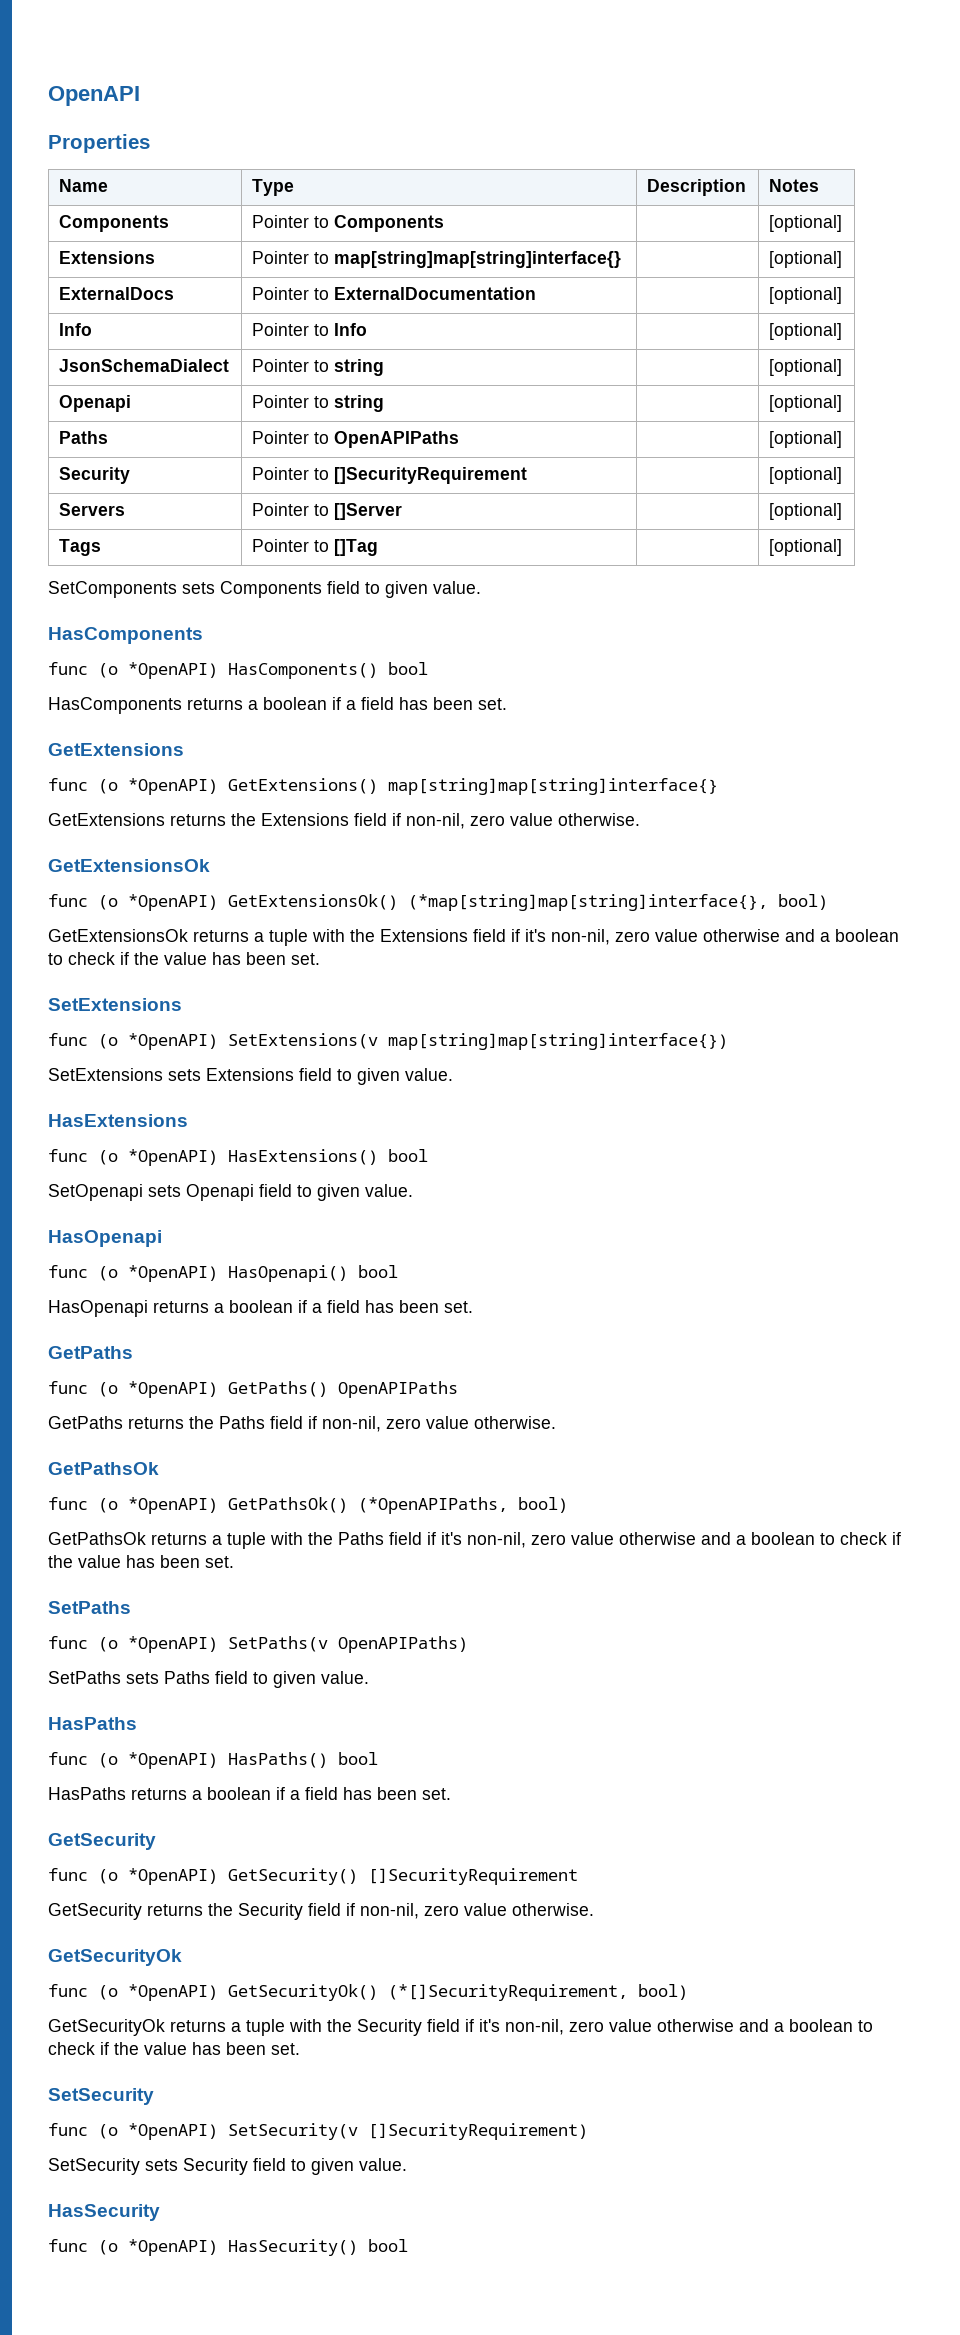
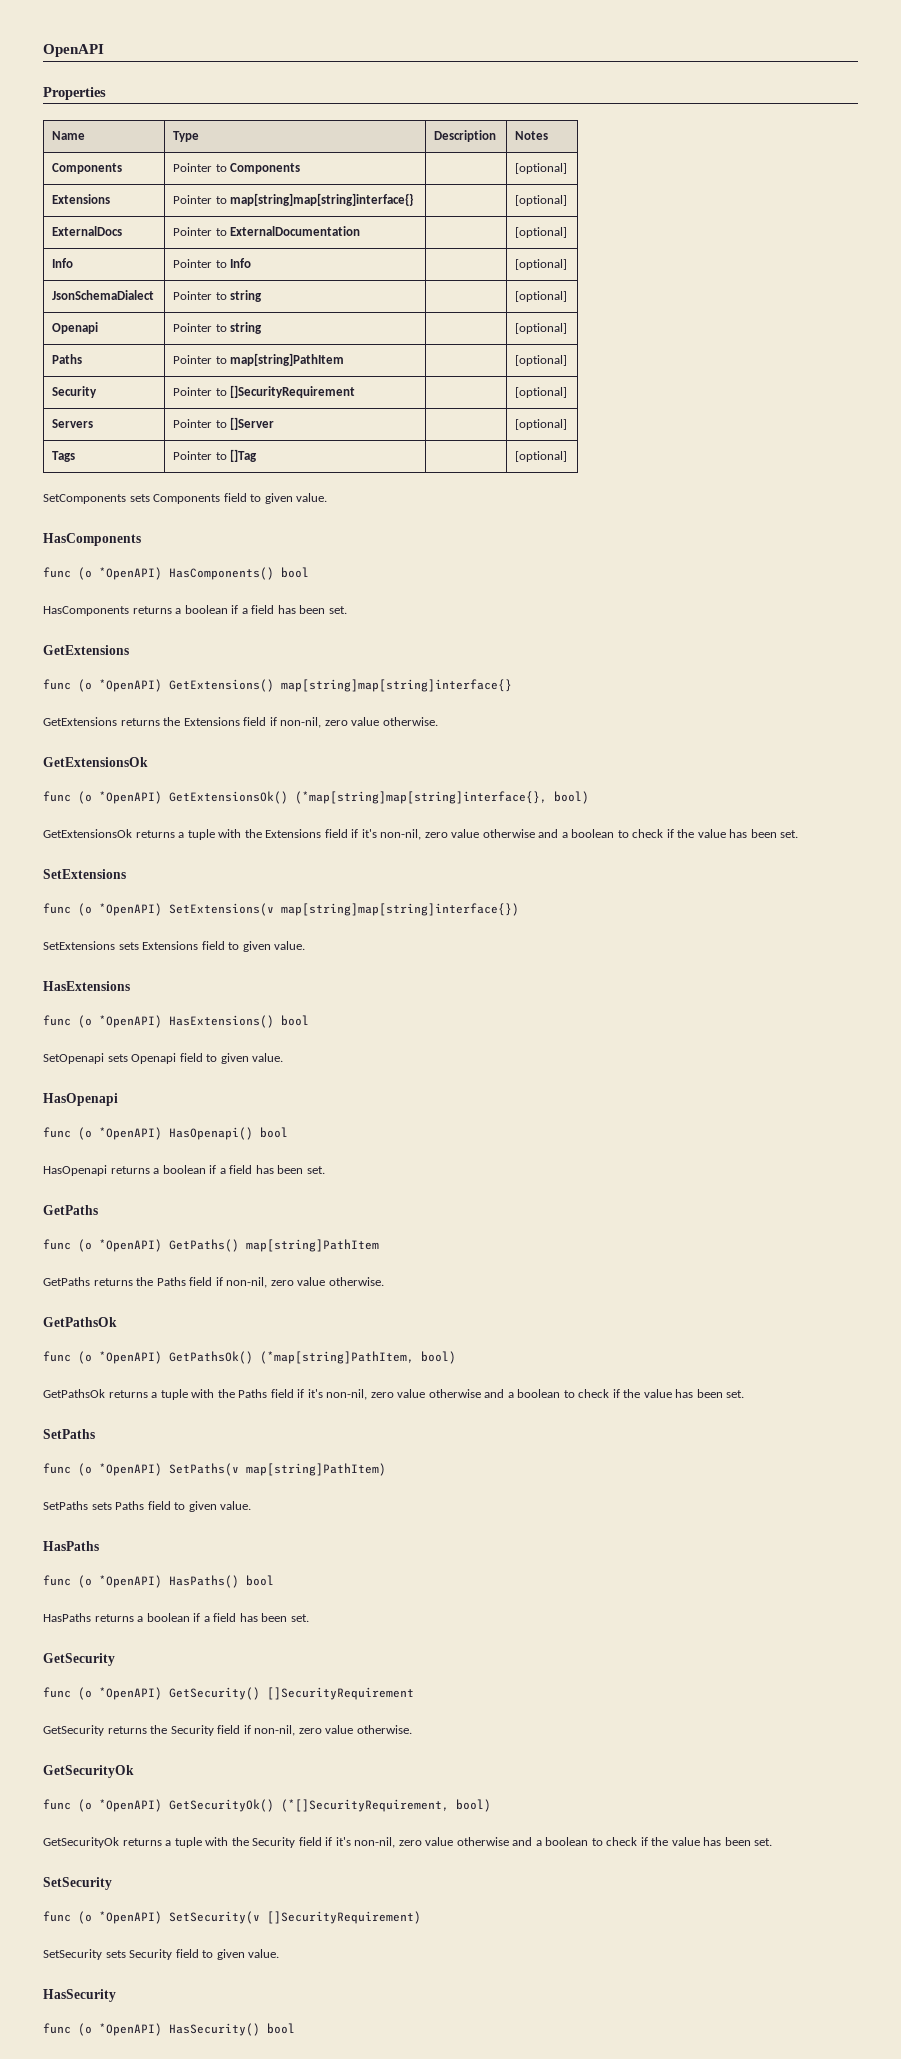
- Paths | Pointer to OpenAPIPaths | | [optional]
+ Paths | Pointer to map[string]PathItem | | [optional]
- func (o *OpenAPI) GetPaths() OpenAPIPaths
+ func (o *OpenAPI) GetPaths() map[string]PathItem
- func (o *OpenAPI) GetPathsOk() (*OpenAPIPaths, bool)
+ func (o *OpenAPI) GetPathsOk() (*map[string]PathItem, bool)
- func (o *OpenAPI) SetPaths(v OpenAPIPaths)
+ func (o *OpenAPI) SetPaths(v map[string]PathItem)

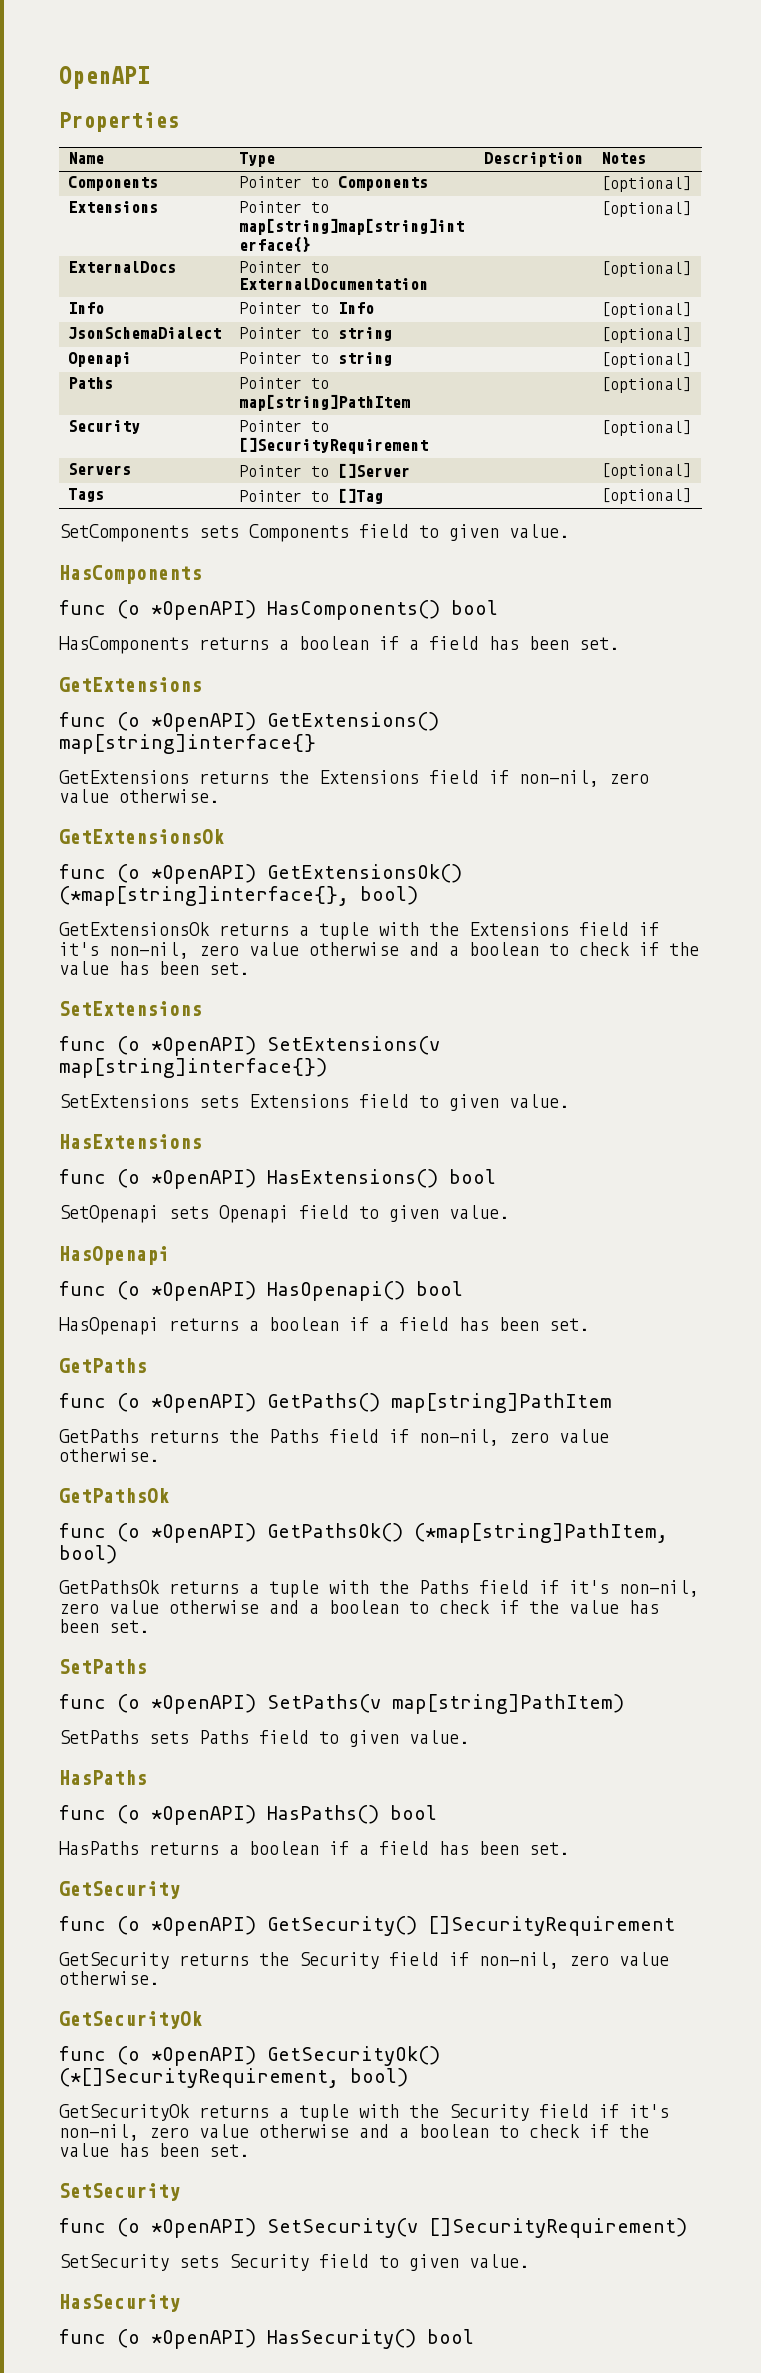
- func (o *OpenAPI) GetExtensions() map[string]map[string]interface{}
+ func (o *OpenAPI) GetExtensions() map[string]interface{}
- func (o *OpenAPI) GetExtensionsOk() (*map[string]map[string]interface{}, bool)
+ func (o *OpenAPI) GetExtensionsOk() (*map[string]interface{}, bool)
- func (o *OpenAPI) SetExtensions(v map[string]map[string]interface{})
+ func (o *OpenAPI) SetExtensions(v map[string]interface{})

